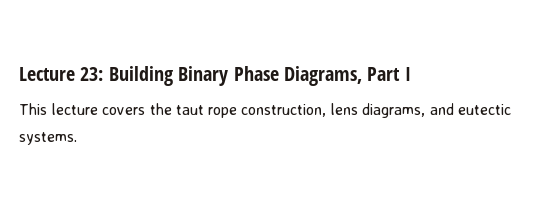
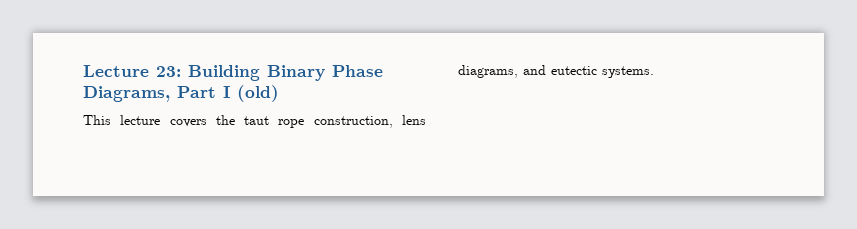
- Lecture 23: Building Binary Phase Diagrams, Part I
+ Lecture 23: Building Binary Phase Diagrams, Part I (old)

